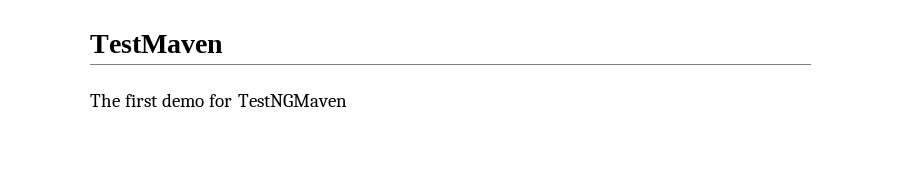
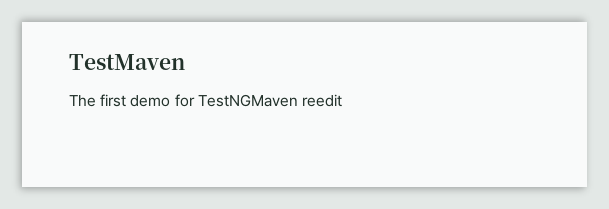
- The first demo for TestNGMaven
+ The first demo for TestNGMaven reedit

